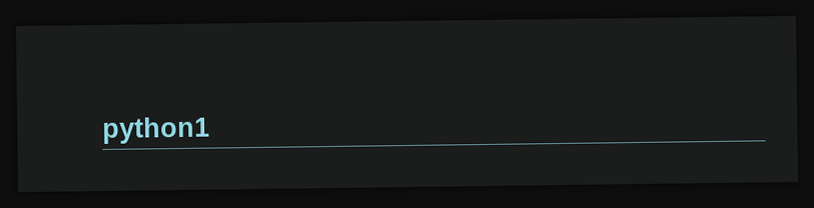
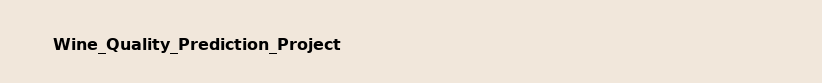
- python1
+ Wine_Quality_Prediction_Project

